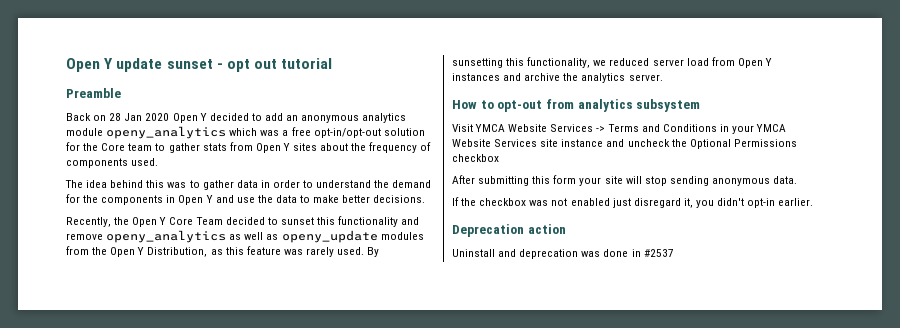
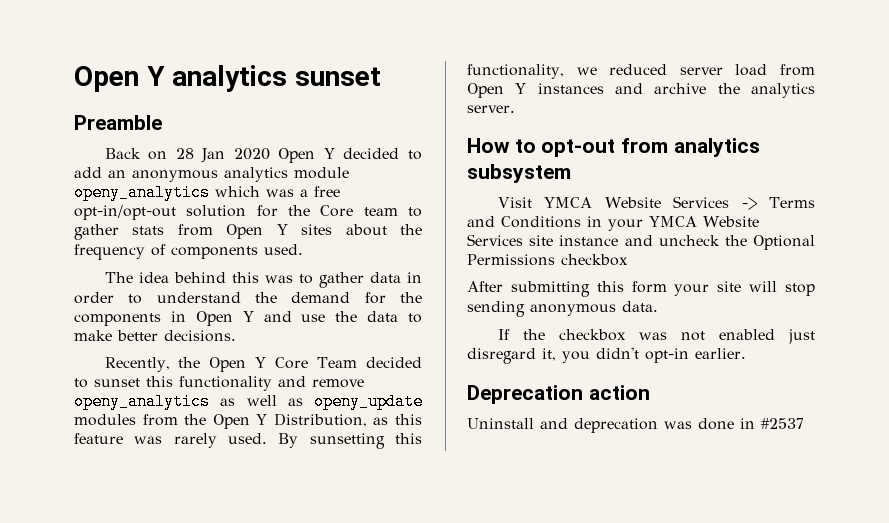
- Open Y update sunset - opt out tutorial
+ Open Y analytics sunset

